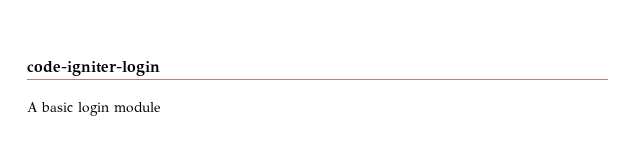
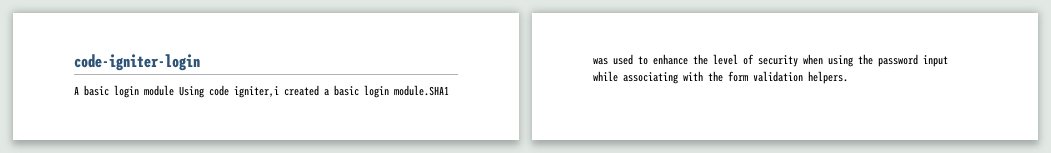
- A basic login module
+ A basic login module Using code igniter,i created a basic login module.SHA1 was used to enhance the level of security when using the password input while associating with the form validation helpers.

